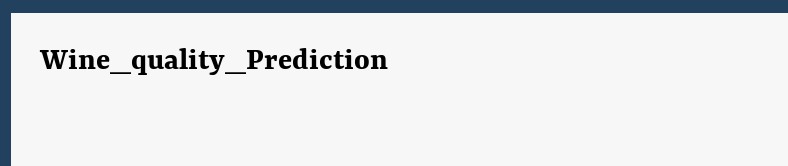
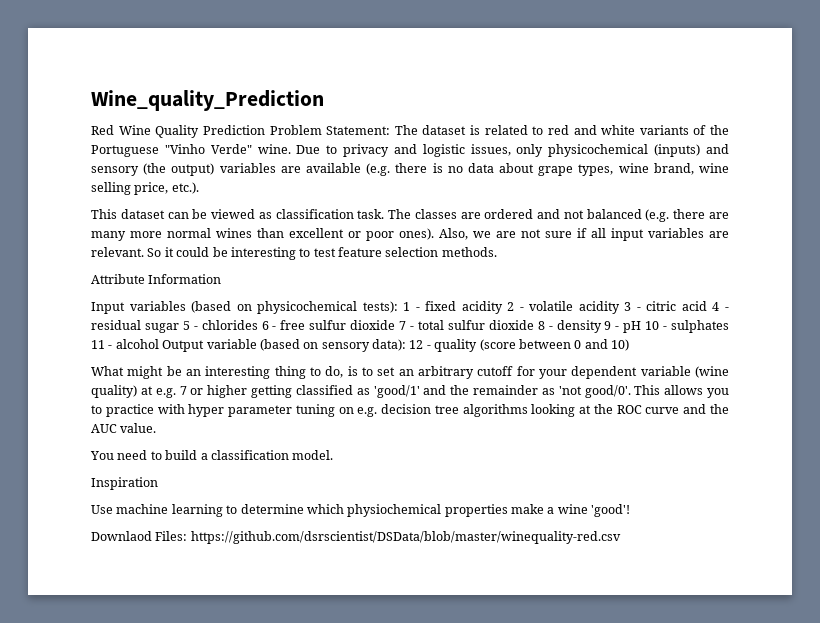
+ Red Wine Quality Prediction Problem Statement: The dataset is related to red and white variants of the Portuguese "Vinho Verde" wine. Due to privacy and logistic issues, only physicochemical (inputs) and sensory (the output) variables are available (e.g. there is no data about grape types, wine brand, wine selling price, etc.).
+ This dataset can be viewed as classification task. The classes are ordered and not balanced (e.g. there are many more normal wines than excellent or poor ones). Also, we are not sure if all input variables are relevant. So it could be interesting to test feature selection methods.
+ Attribute Information
+ Input variables (based on physicochemical tests): 1 - fixed acidity 2 - volatile acidity 3 - citric acid 4 - residual sugar 5 - chlorides 6 - free sulfur dioxide 7 - total sulfur dioxide 8 - density 9 - pH 10 - sulphates 11 - alcohol Output variable (based on sensory data): 12 - quality (score between 0 and 10)
+ What might be an interesting thing to do, is to set an arbitrary cutoff for your dependent variable (wine quality) at e.g. 7 or higher getting classified as 'good/1' and the remainder as 'not good/0'. This allows you to practice with hyper parameter tuning on e.g. decision tree algorithms looking at the ROC curve and the AUC value.
+ You need to build a classification model.
+ Inspiration
+ Use machine learning to determine which physiochemical properties make a wine 'good'!
+ Downlaod Files: https://github.com/dsrscientist/DSData/blob/master/winequality-red.csv

